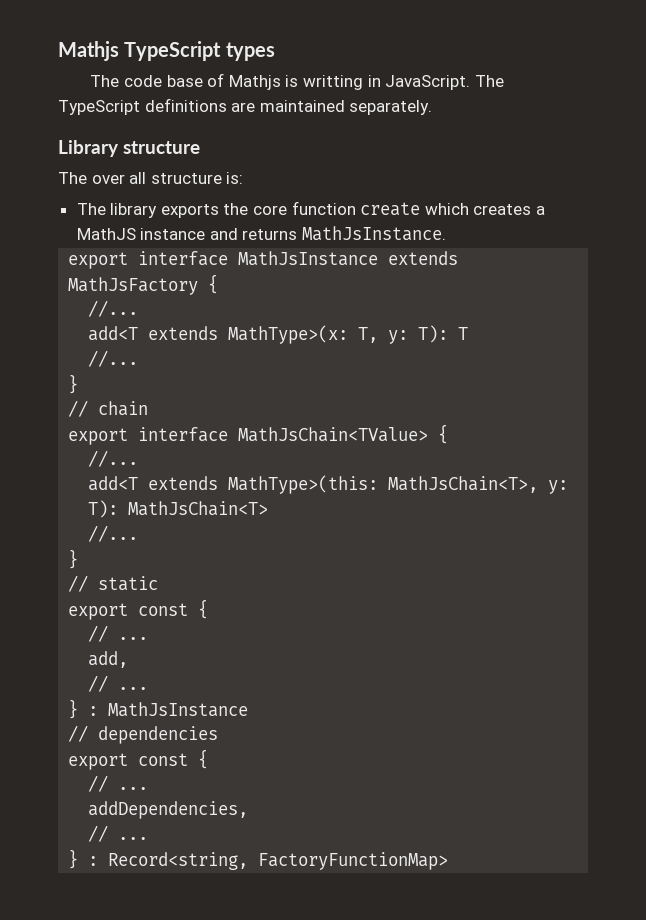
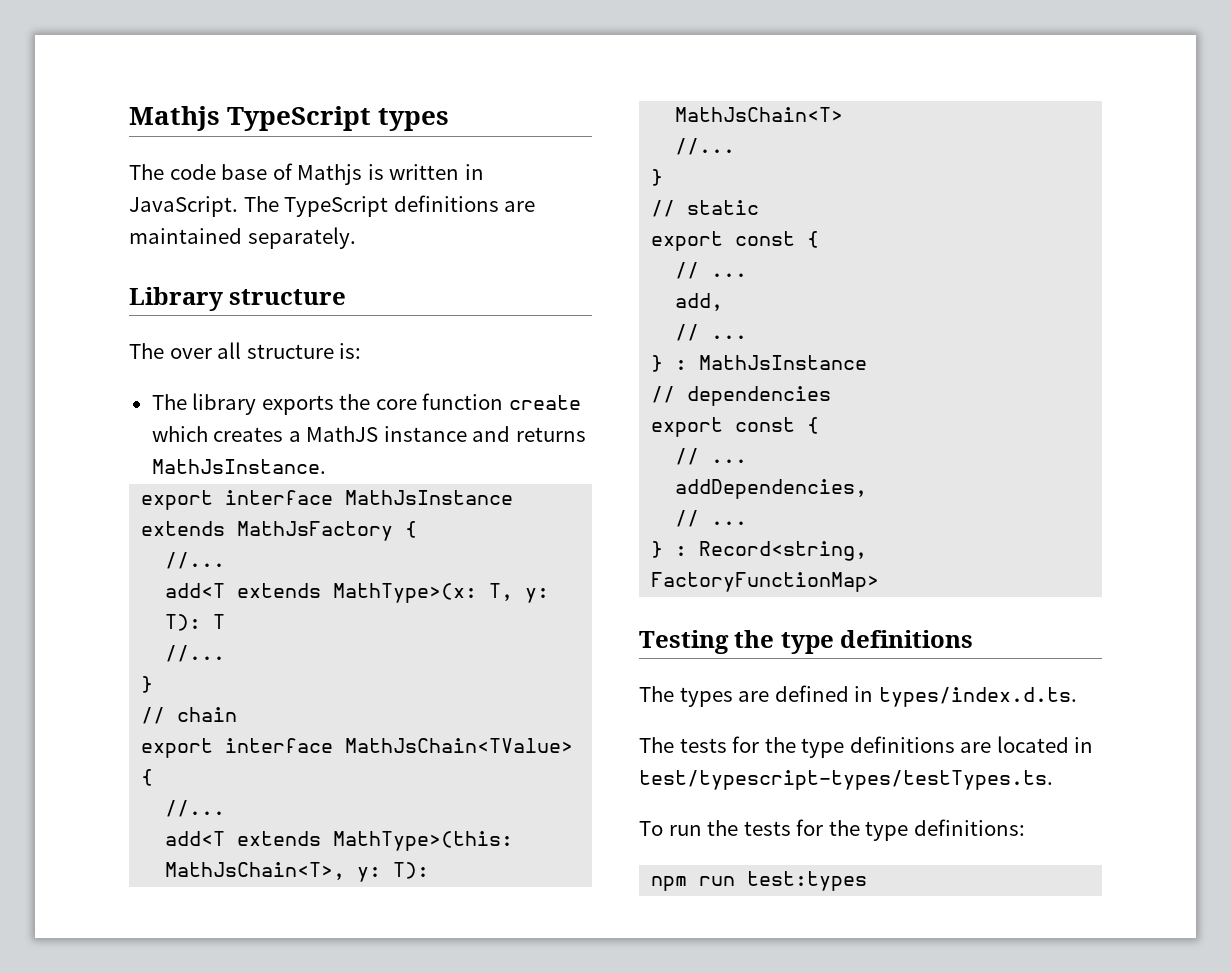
- The code base of Mathjs is writting in JavaScript.
+ The code base of Mathjs is written in JavaScript.
+ Testing the type definitions
+ The types are defined in types/index.d.ts.
+ The tests for the type definitions are located in test/typescript-types/testTypes.ts.
+ To run the tests for the type definitions:
+ npm run test:types

